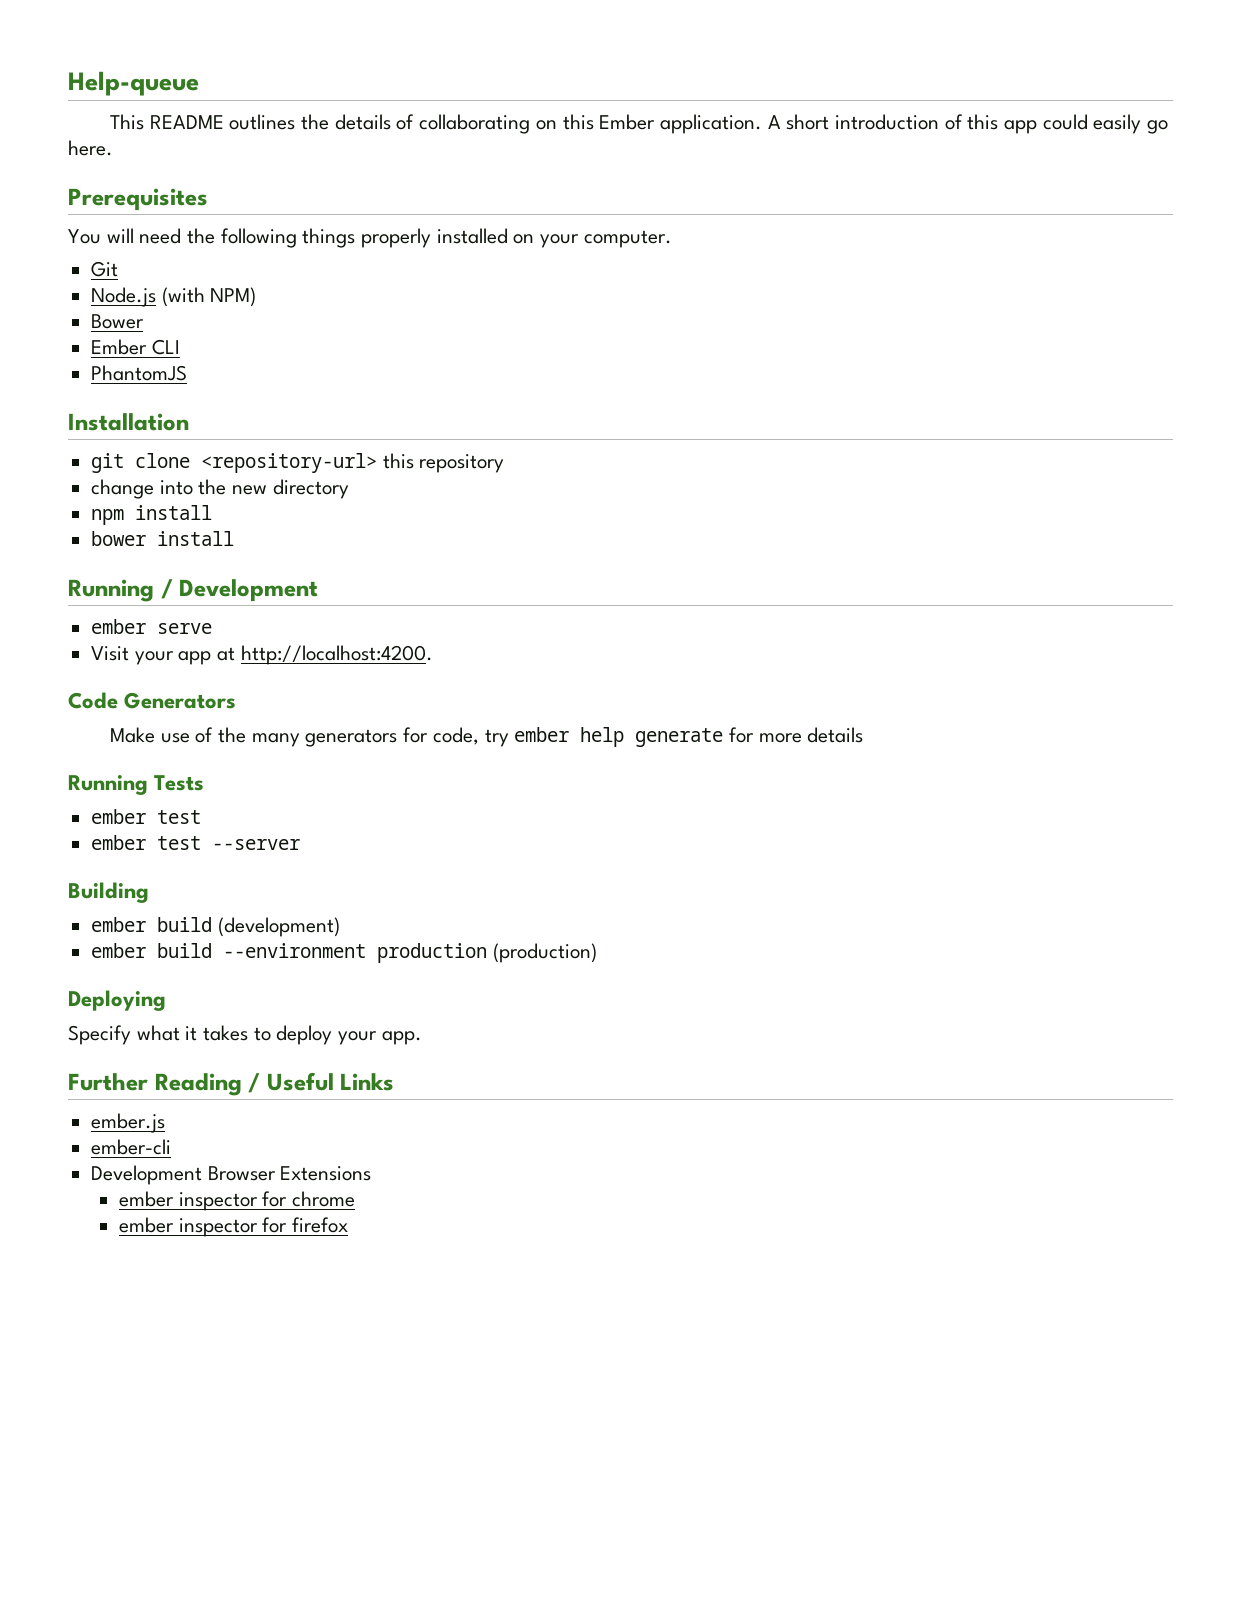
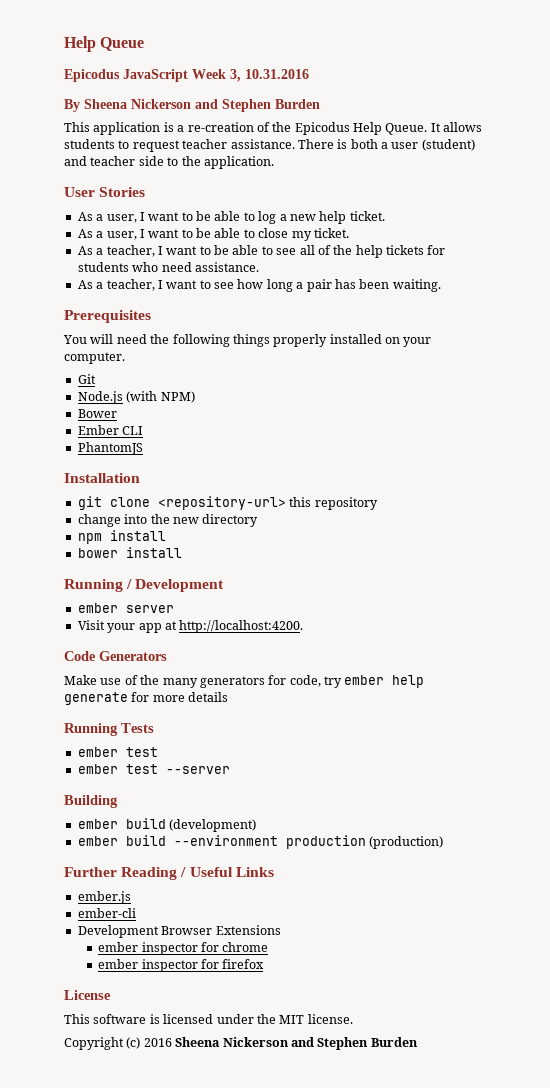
- Help-queue
- This README outlines the details of collaborating on this Ember application. A short introduction of this app could easily go here.
+ Help Queue
+ Epicodus JavaScript Week 3, 10.31.2016
+ By Sheena Nickerson and Stephen Burden
+ This application is a re-creation of the Epicodus Help Queue. It allows students to request teacher assistance. There is both a user (student) and teacher side to the application.
+ User Stories
+ As a user, I want to be able to log a new help ticket.
+ As a user, I want to be able to close my ticket.
+ As a teacher, I want to be able to see all of the help tickets for students who need assistance.
+ As a teacher, I want to see how long a pair has been waiting.
- ember serve
+ ember server
- Deploying
- Specify what it takes to deploy your app.
+ License
+ This software is licensed under the MIT license.
+ Copyright (c) 2016 Sheena Nickerson and Stephen Burden

